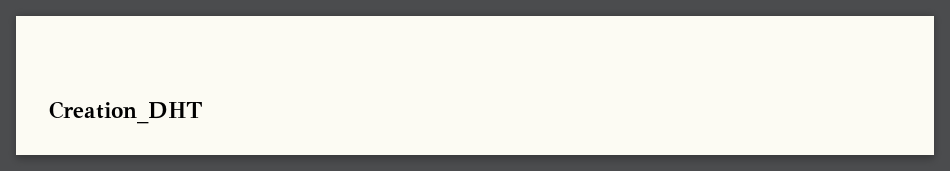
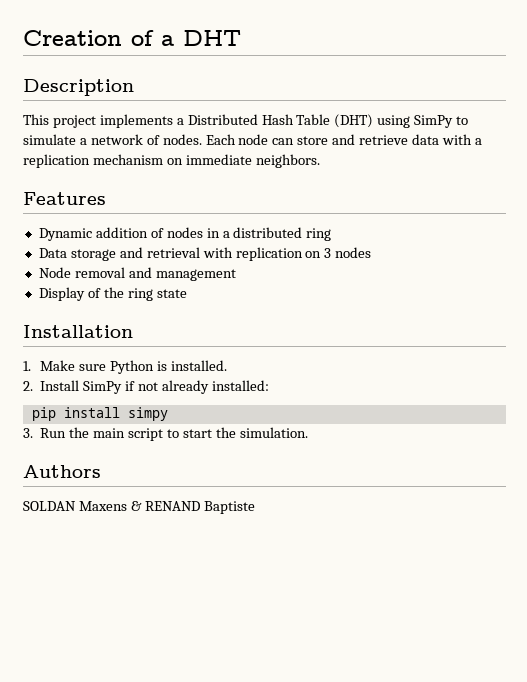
- Creation_DHT
+ Creation of a DHT
+ Description
+ This project implements a Distributed Hash Table (DHT) using SimPy to simulate a network of nodes. Each node can store and retrieve data with a replication mechanism on immediate neighbors.
+ Features
+ Dynamic addition of nodes in a distributed ring
+ Data storage and retrieval with replication on 3 nodes
+ Node removal and management
+ Display of the ring state
+ Installation
+ 1. Make sure Python is installed.
+ 2. Install SimPy if not already installed:
+ pip install simpy
+ 3. Run the main script to start the simulation.
+ Authors
+ SOLDAN Maxens & RENAND Baptiste

